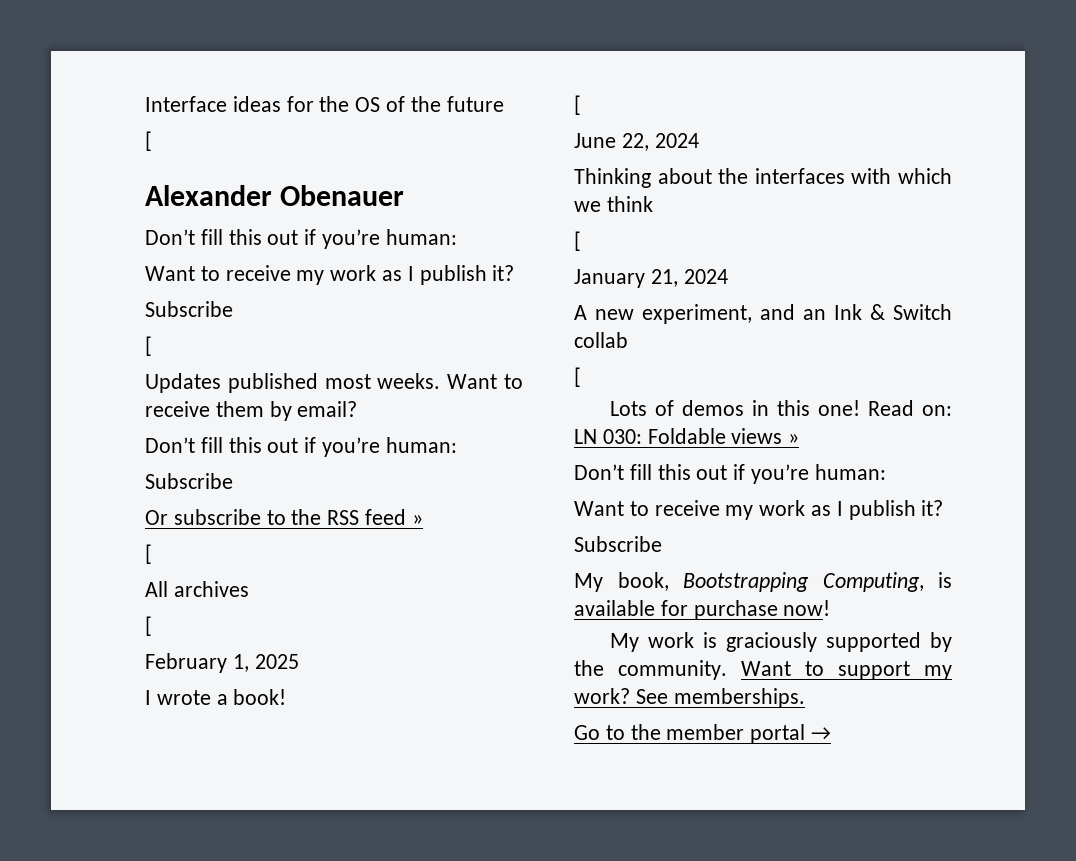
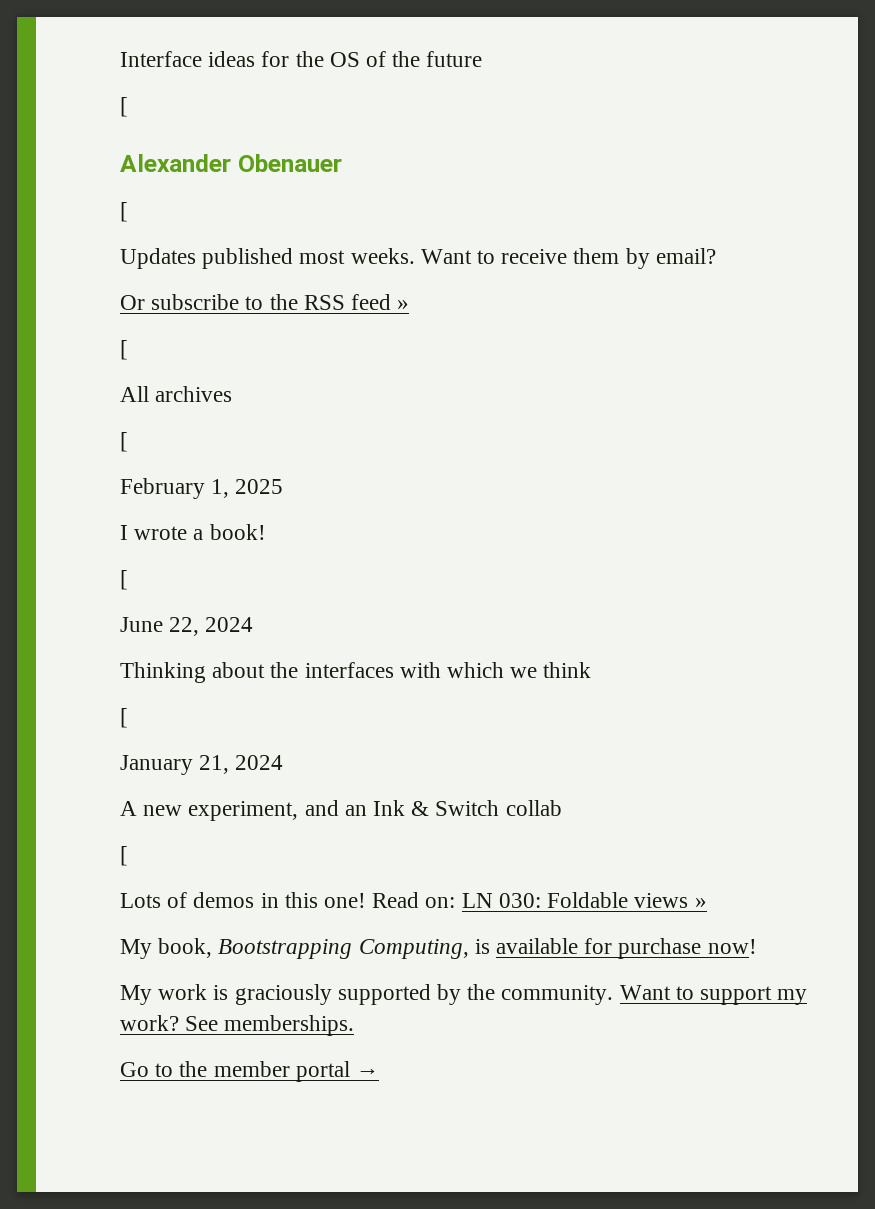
  Alexander Obenauer
- Don’t fill this out if you’re human:
- Want to receive my work as I publish it?
- Subscribe
  Want to receive them by email?
- Don’t fill this out if you’re human:
- Subscribe
  Read on: LN 030: Foldable views »
- Don’t fill this out if you’re human:
- Want to receive my work as I publish it?
- Subscribe

